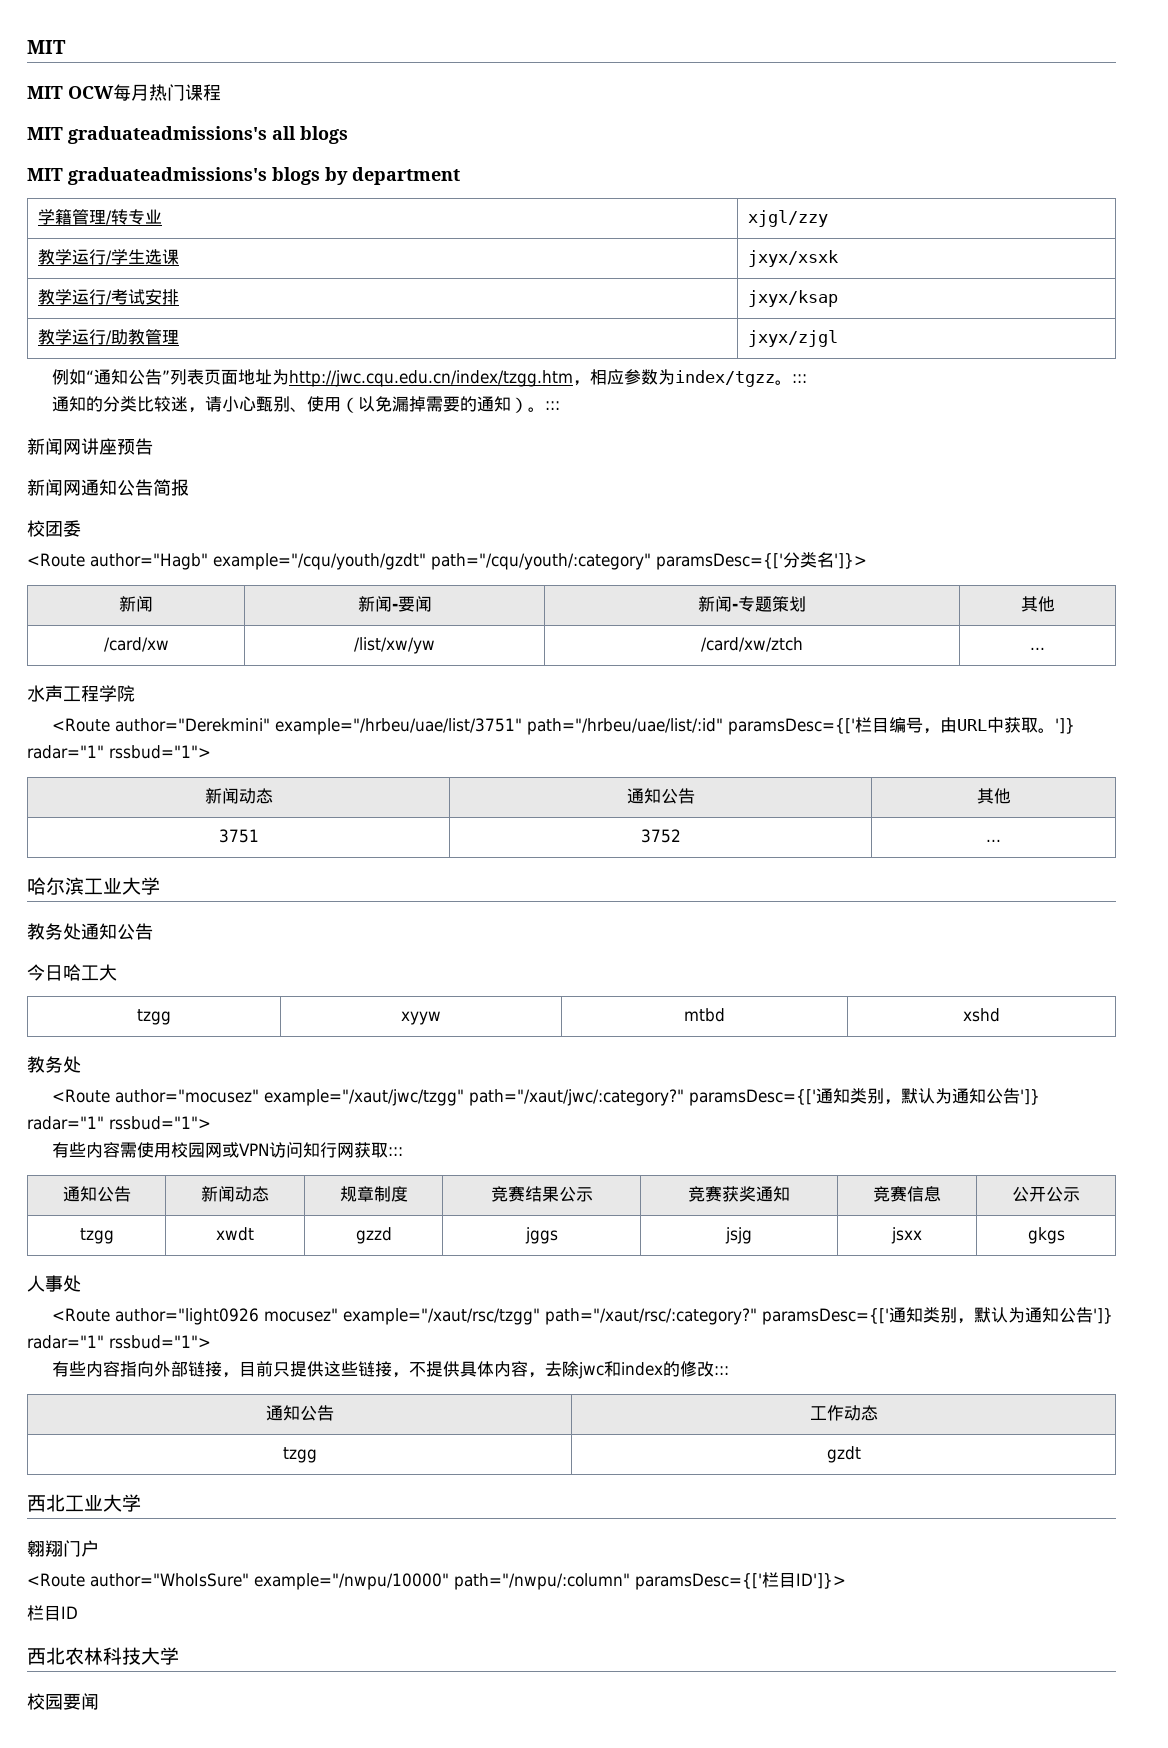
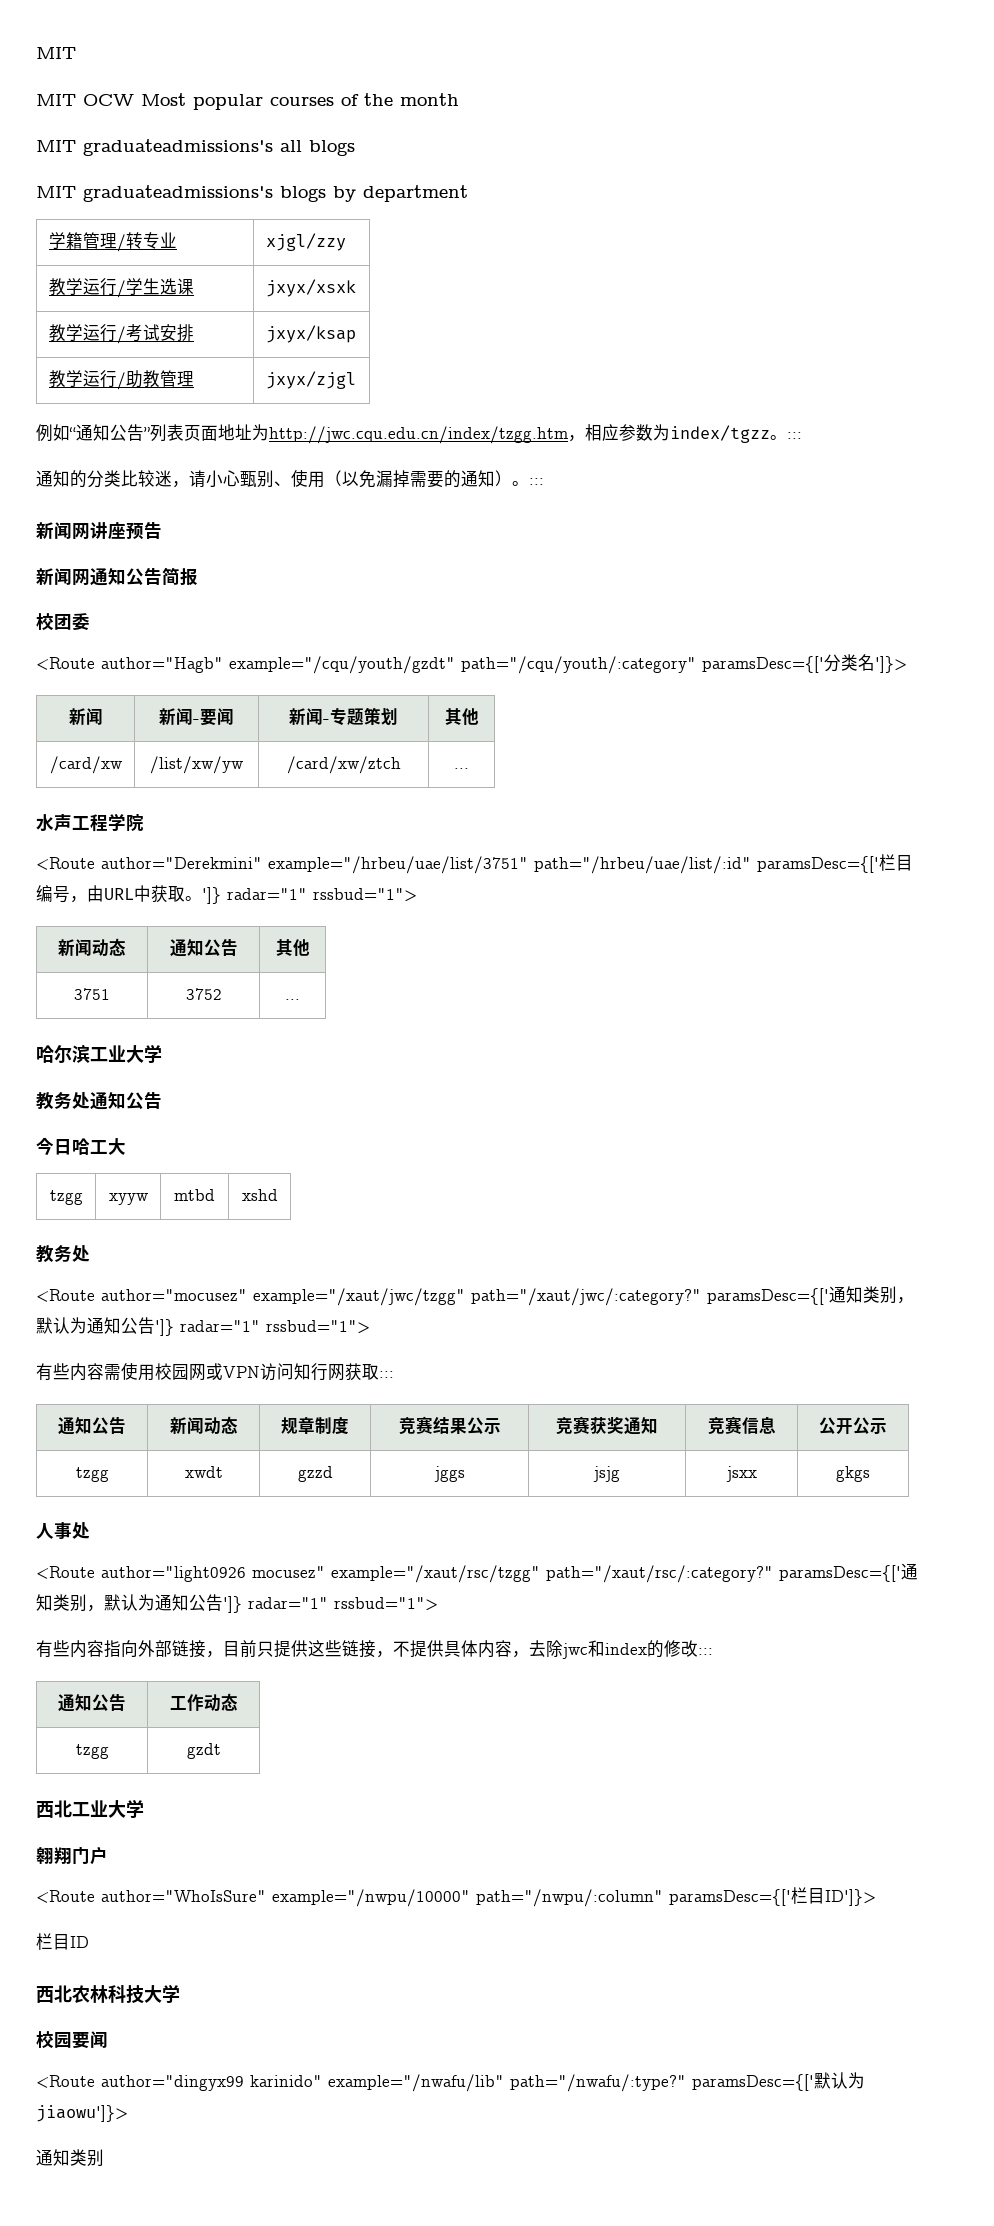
- MIT OCW每月热门课程
+ MIT OCW Most popular courses of the month
+ <Route author="dingyx99 karinido" example="/nwafu/lib" path="/nwafu/:type?" paramsDesc={['默认为jiaowu']}>
+ 通知类别

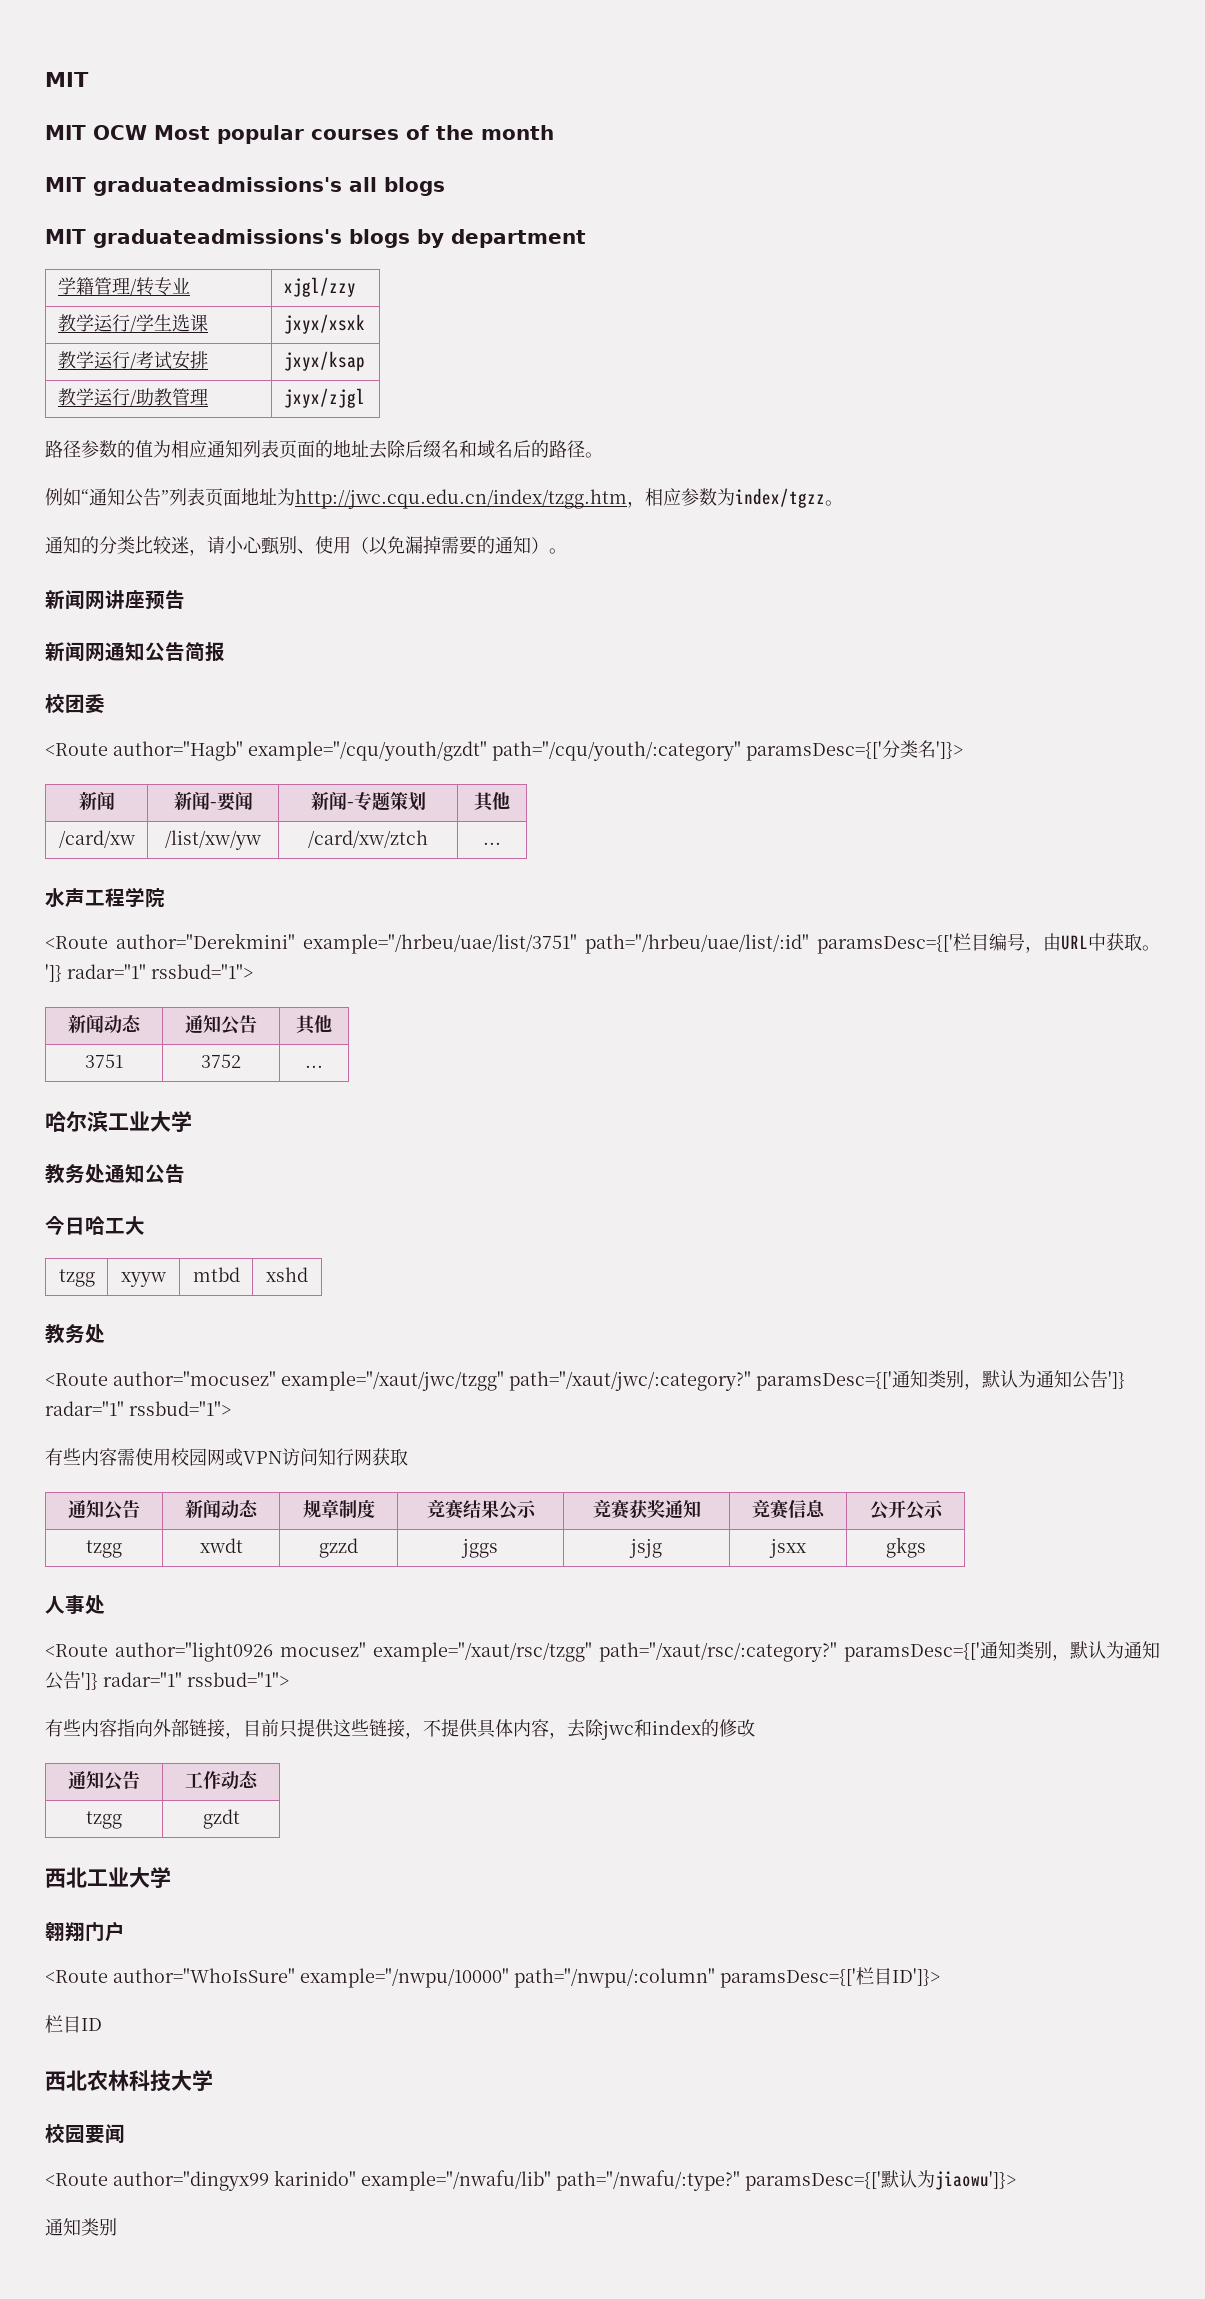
+ 路径参数的值为相应通知列表页面的地址去除后缀名和域名后的路径。
- 例如“通知公告”列表页面地址为http://jwc.cqu.edu.cn/index/tzgg.htm，相应参数为index/tgzz。:::
+ 例如“通知公告”列表页面地址为http://jwc.cqu.edu.cn/index/tzgg.htm，相应参数为index/tgzz。
- 通知的分类比较迷，请小心甄别、使用（以免漏掉需要的通知）。:::
+ 通知的分类比较迷，请小心甄别、使用（以免漏掉需要的通知）。
- 有些内容需使用校园网或VPN访问知行网获取:::
+ 有些内容需使用校园网或VPN访问知行网获取
- 有些内容指向外部链接，目前只提供这些链接，不提供具体内容，去除jwc和index的修改:::
+ 有些内容指向外部链接，目前只提供这些链接，不提供具体内容，去除jwc和index的修改

